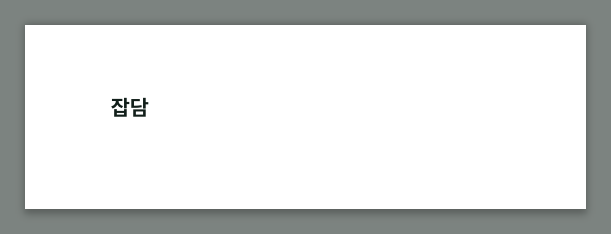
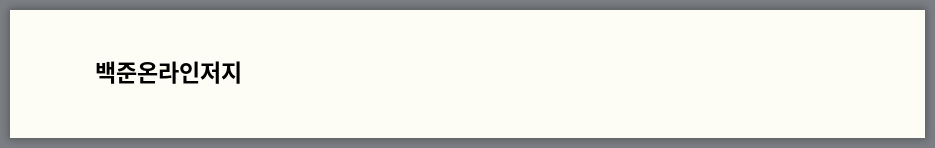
- 잡담
+ 백준온라인저지

